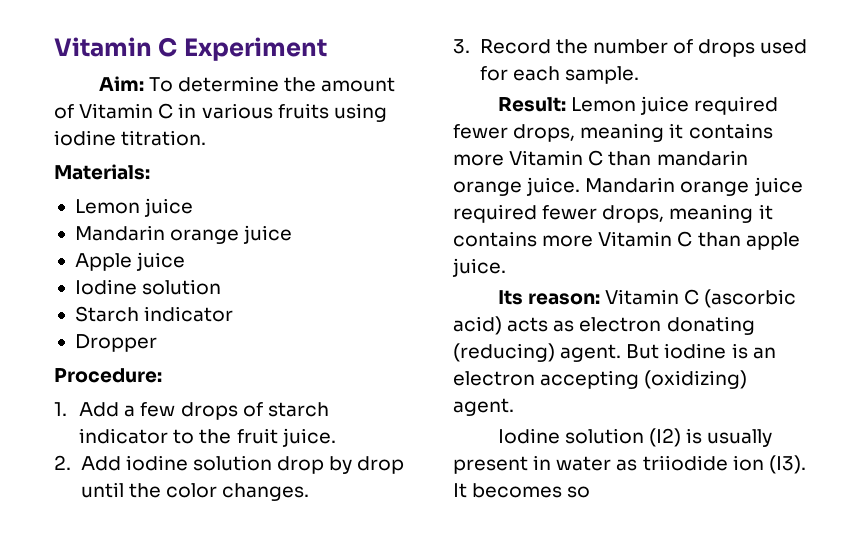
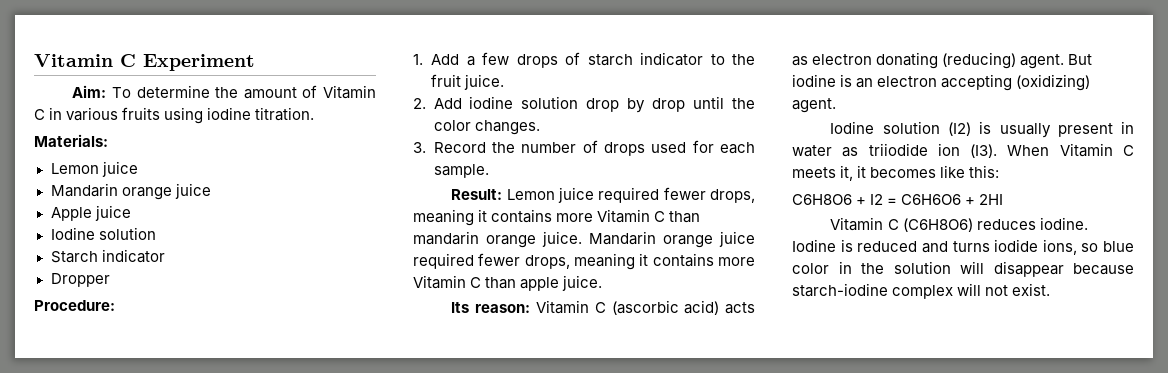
- Iodine solution (I2) is usually present in water as triiodide ion (I3). It becomes so
+ Iodine solution (I2) is usually present in water as triiodide ion (I3). When Vitamin C meets it, it becomes like this:
+ C6H8O6 + I2 = C6H6O6 + 2HI
+ Vitamin C (C6H8O6) reduces iodine. Iodine is reduced and turns iodide ions, so blue color in the solution will disappear because starch-iodine complex will not exist.

